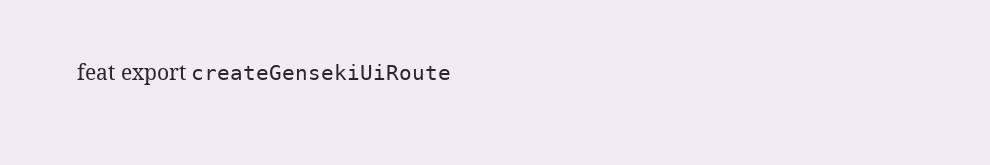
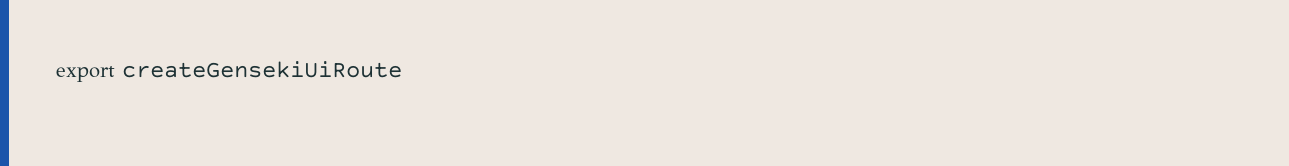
- feat export createGensekiUiRoute
+ export createGensekiUiRoute

